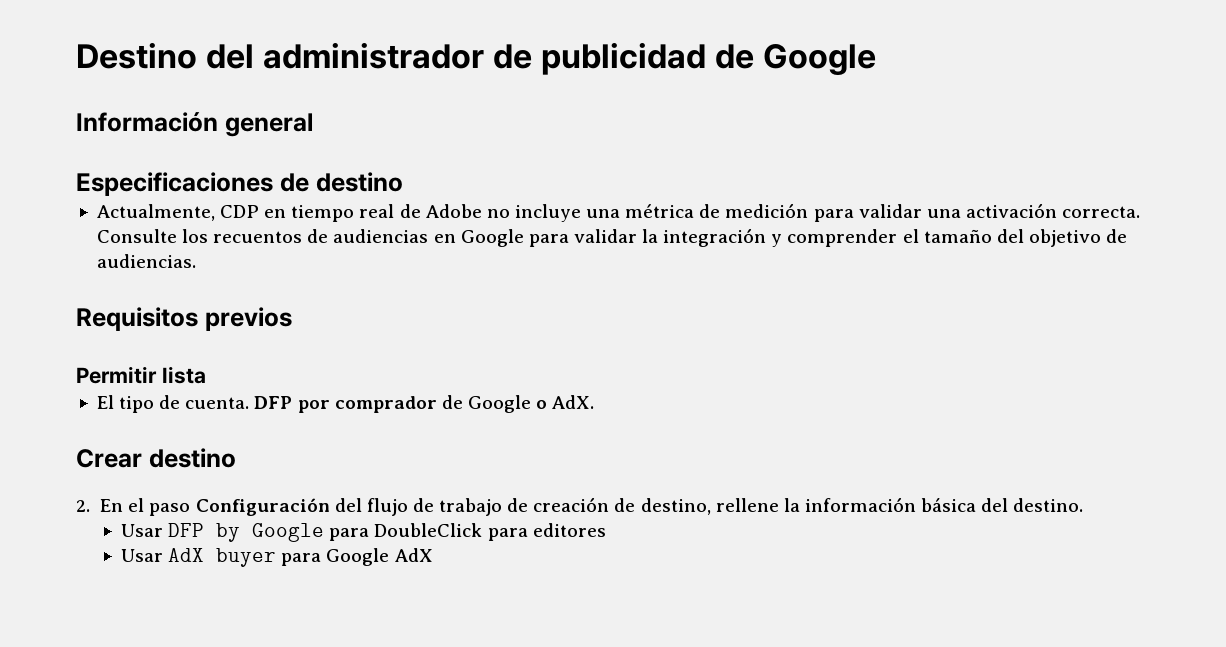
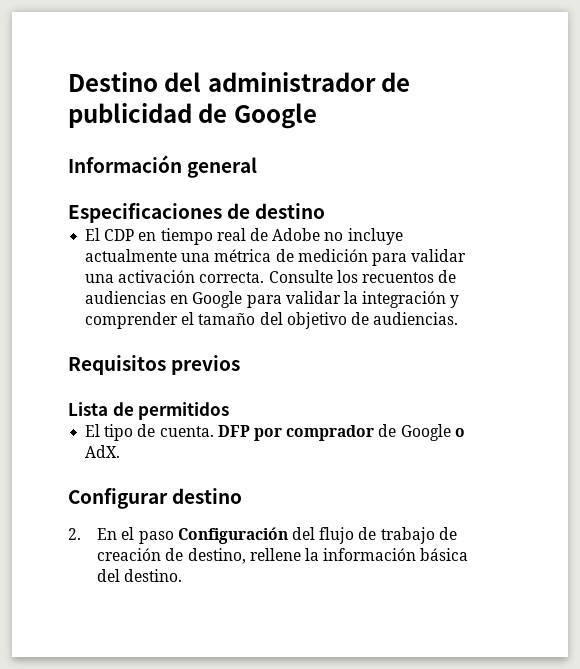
- Actualmente, CDP en tiempo real de Adobe no incluye una métrica de medición para validar una activación correcta.
+ El CDP en tiempo real de Adobe no incluye actualmente una métrica de medición para validar una activación correcta.
- Permitir lista
+ Lista de permitidos
- Crear destino
+ Configurar destino
- Usar DFP by Google para DoubleClick para editores
- Usar AdX buyer para Google AdX

